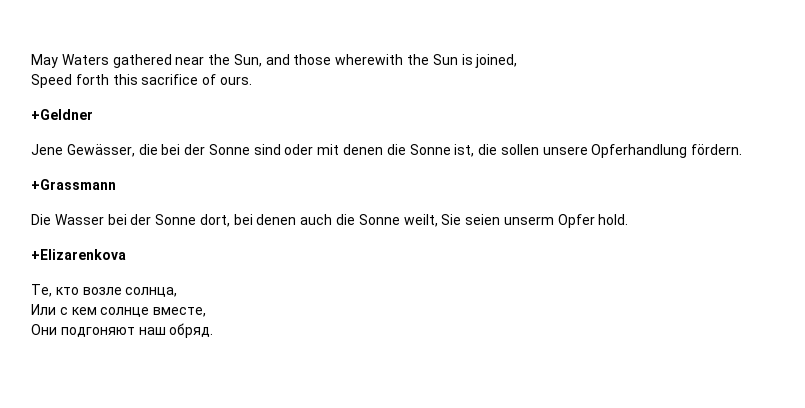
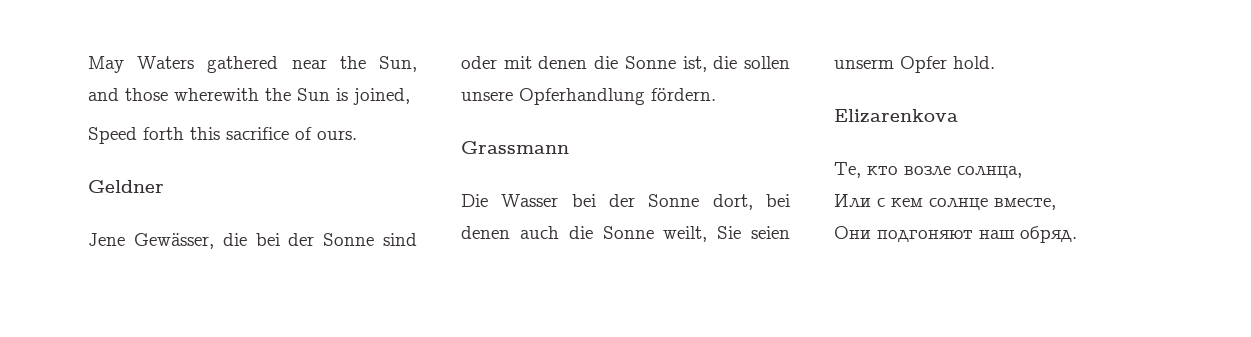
- +Geldner
+ Geldner
- +Grassmann
+ Grassmann
- +Elizarenkova
+ Elizarenkova

